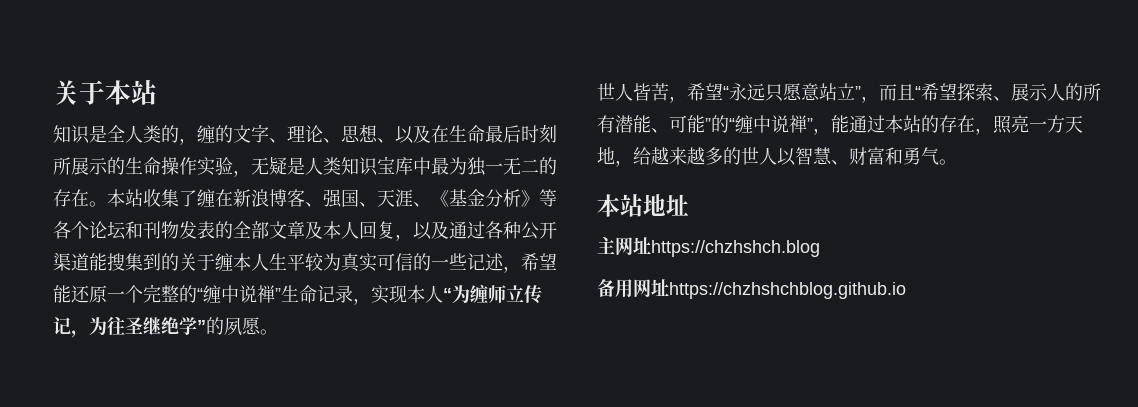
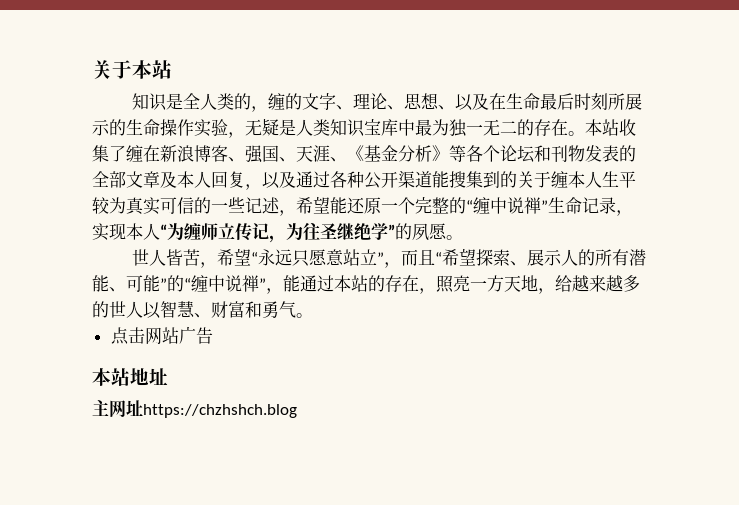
+ 点击网站广告
- 备用网址https://chzhshchblog.github.io

